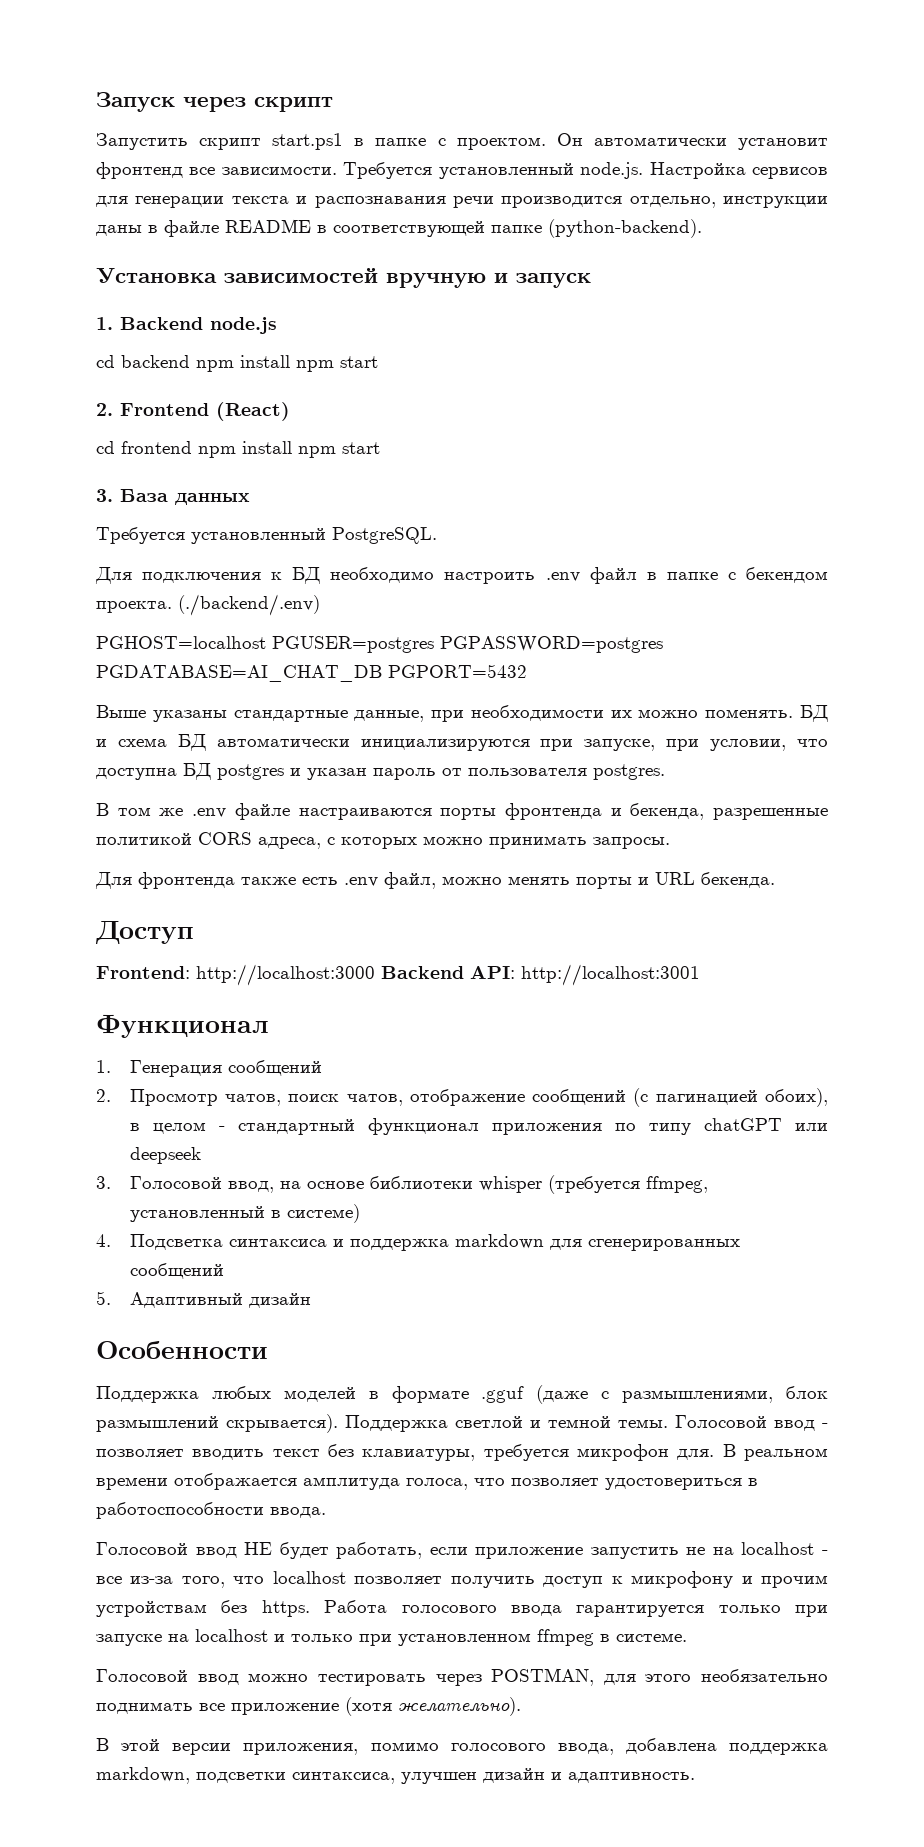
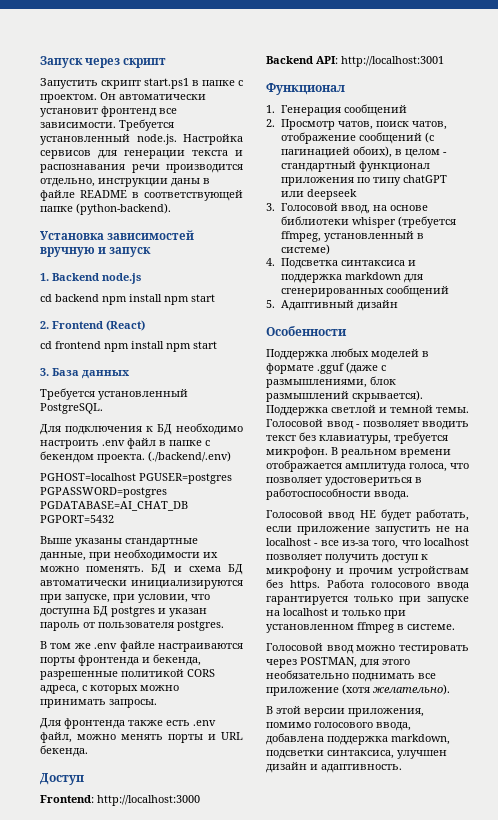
- Голосовой ввод - позволяет вводить текст без клавиатуры, требуется микрофон для.
+ Голосовой ввод - позволяет вводить текст без клавиатуры, требуется микрофон.

